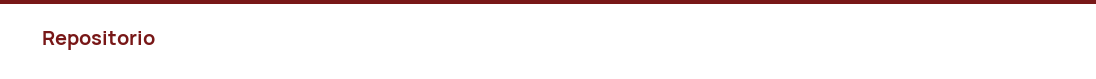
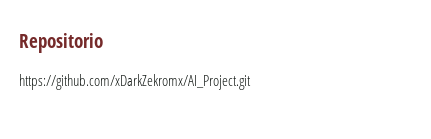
+ https://github.com/xDarkZekromx/AI_Project.git

